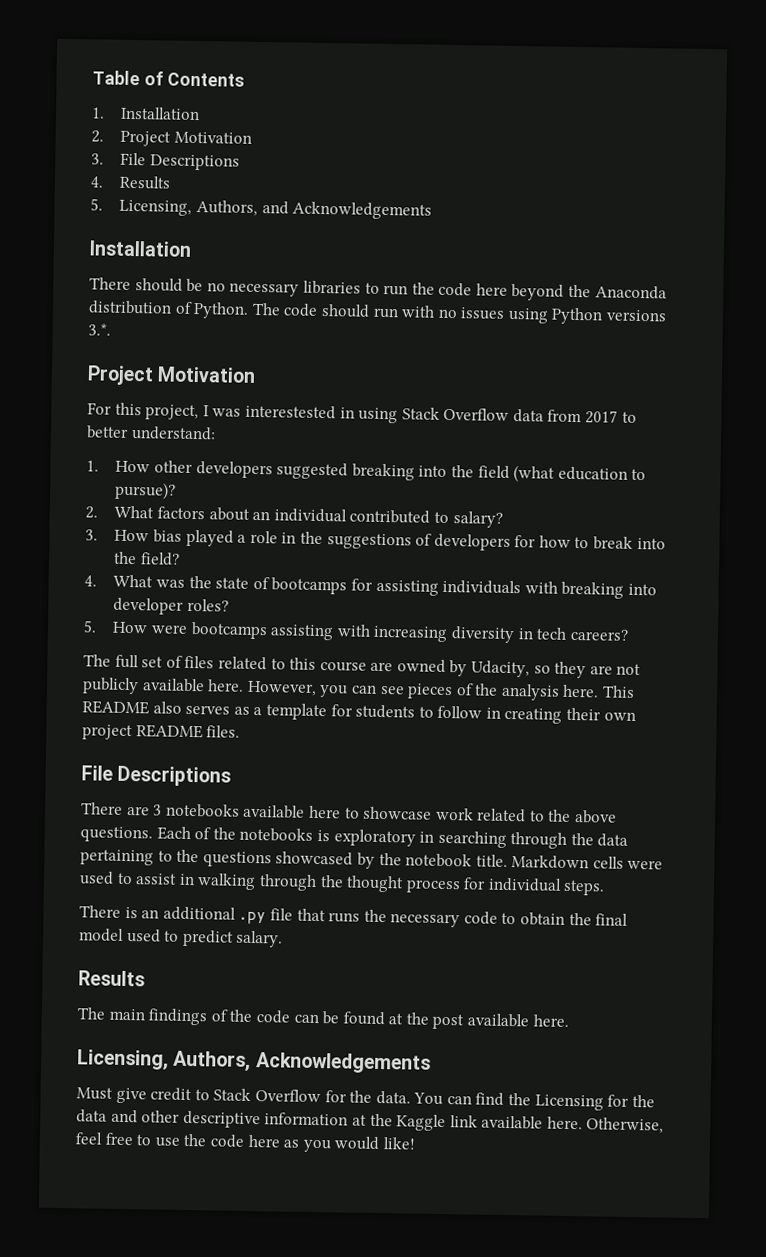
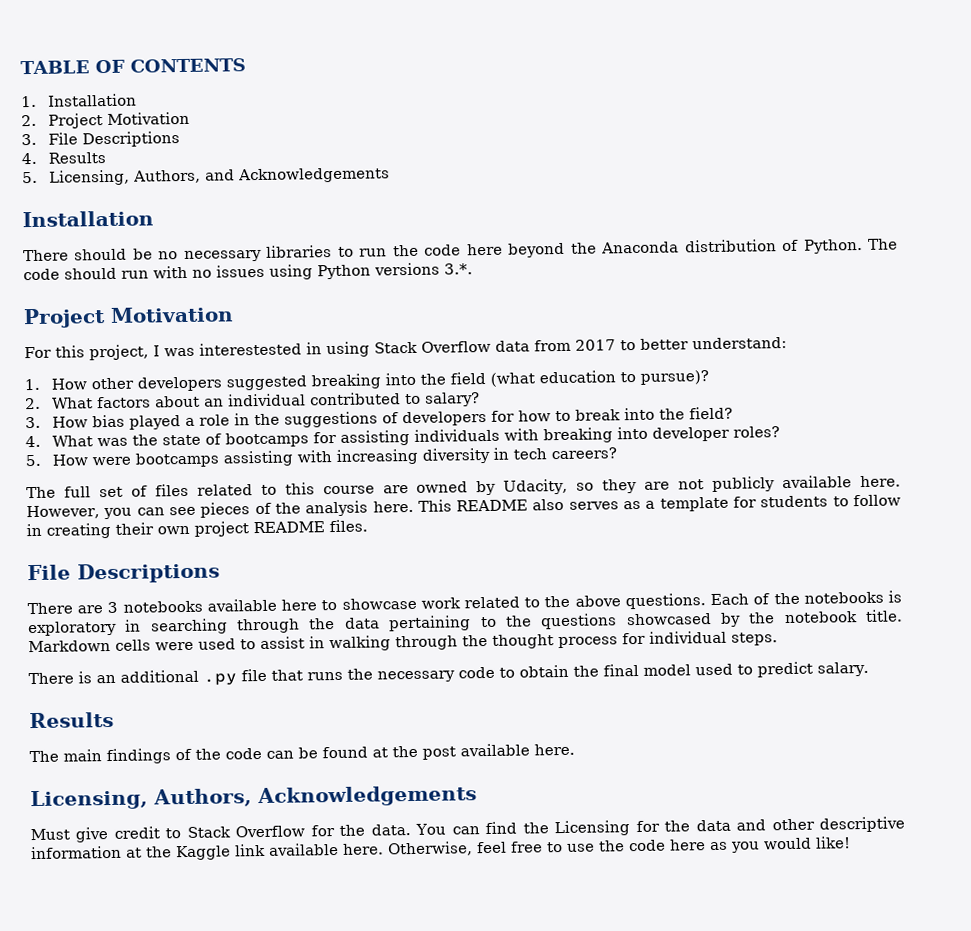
- Table of Contents
+ TABLE OF CONTENTS

